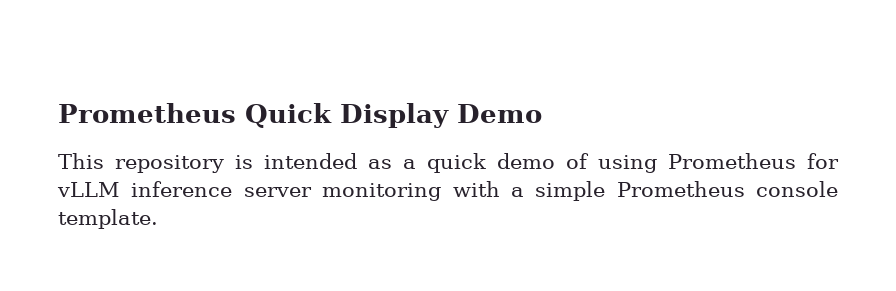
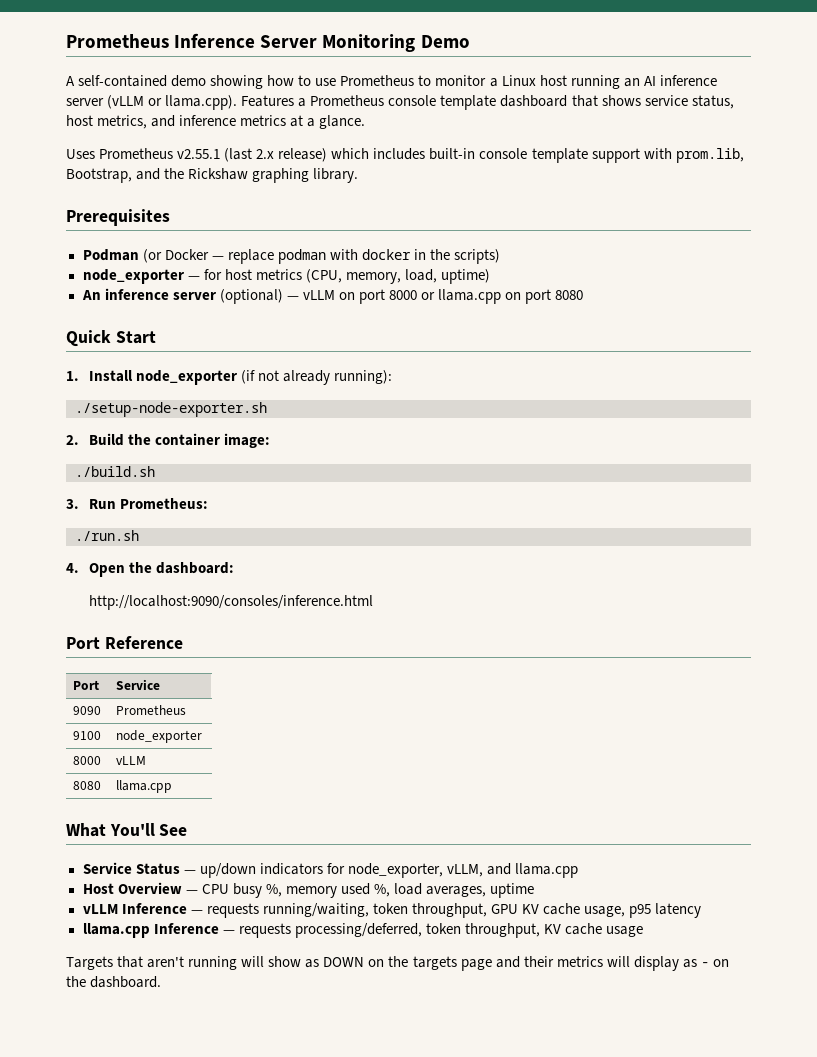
- Prometheus Quick Display Demo
- This repository is intended as a quick demo of using Prometheus for vLLM inference server monitoring with a simple Prometheus console template.
+ Prometheus Inference Server Monitoring Demo
+ A self-contained demo showing how to use Prometheus to monitor a Linux host running an AI inference server (vLLM or llama.cpp). Features a Prometheus console template dashboard that shows service status, host metrics, and inference metrics at a glance.
+ Uses Prometheus v2.55.1 (last 2.x release) which includes built-in console template support with prom.lib, Bootstrap, and the Rickshaw graphing library.
+ Prerequisites
+ Podman (or Docker — replace podman with docker in the scripts)
+ node_exporter — for host metrics (CPU, memory, load, uptime)
+ An inference server (optional) — vLLM on port 8000 or llama.cpp on port 8080
+ Quick Start
+ 1. Install node_exporter (if not already running):
+ ./setup-node-exporter.sh
+ 2. Build the container image:
+ ./build.sh
+ 3. Run Prometheus:
+ ./run.sh
+ 4. Open the dashboard:
+ http://localhost:9090/consoles/inference.html
+ Port Reference
+ Port | Service
+ 9090 | Prometheus
+ 9100 | node_exporter
+ 8000 | vLLM
+ 8080 | llama.cpp
+ What You'll See
+ Service Status — up/down indicators for node_exporter, vLLM, and llama.cpp
+ Host Overview — CPU busy %, memory used %, load averages, uptime
+ vLLM Inference — requests running/waiting, token throughput, GPU KV cache usage, p95 latency
+ llama.cpp Inference — requests processing/deferred, token throughput, KV cache usage
+ Targets that aren't running will show as DOWN on the targets page and their metrics will display as - on the dashboard.

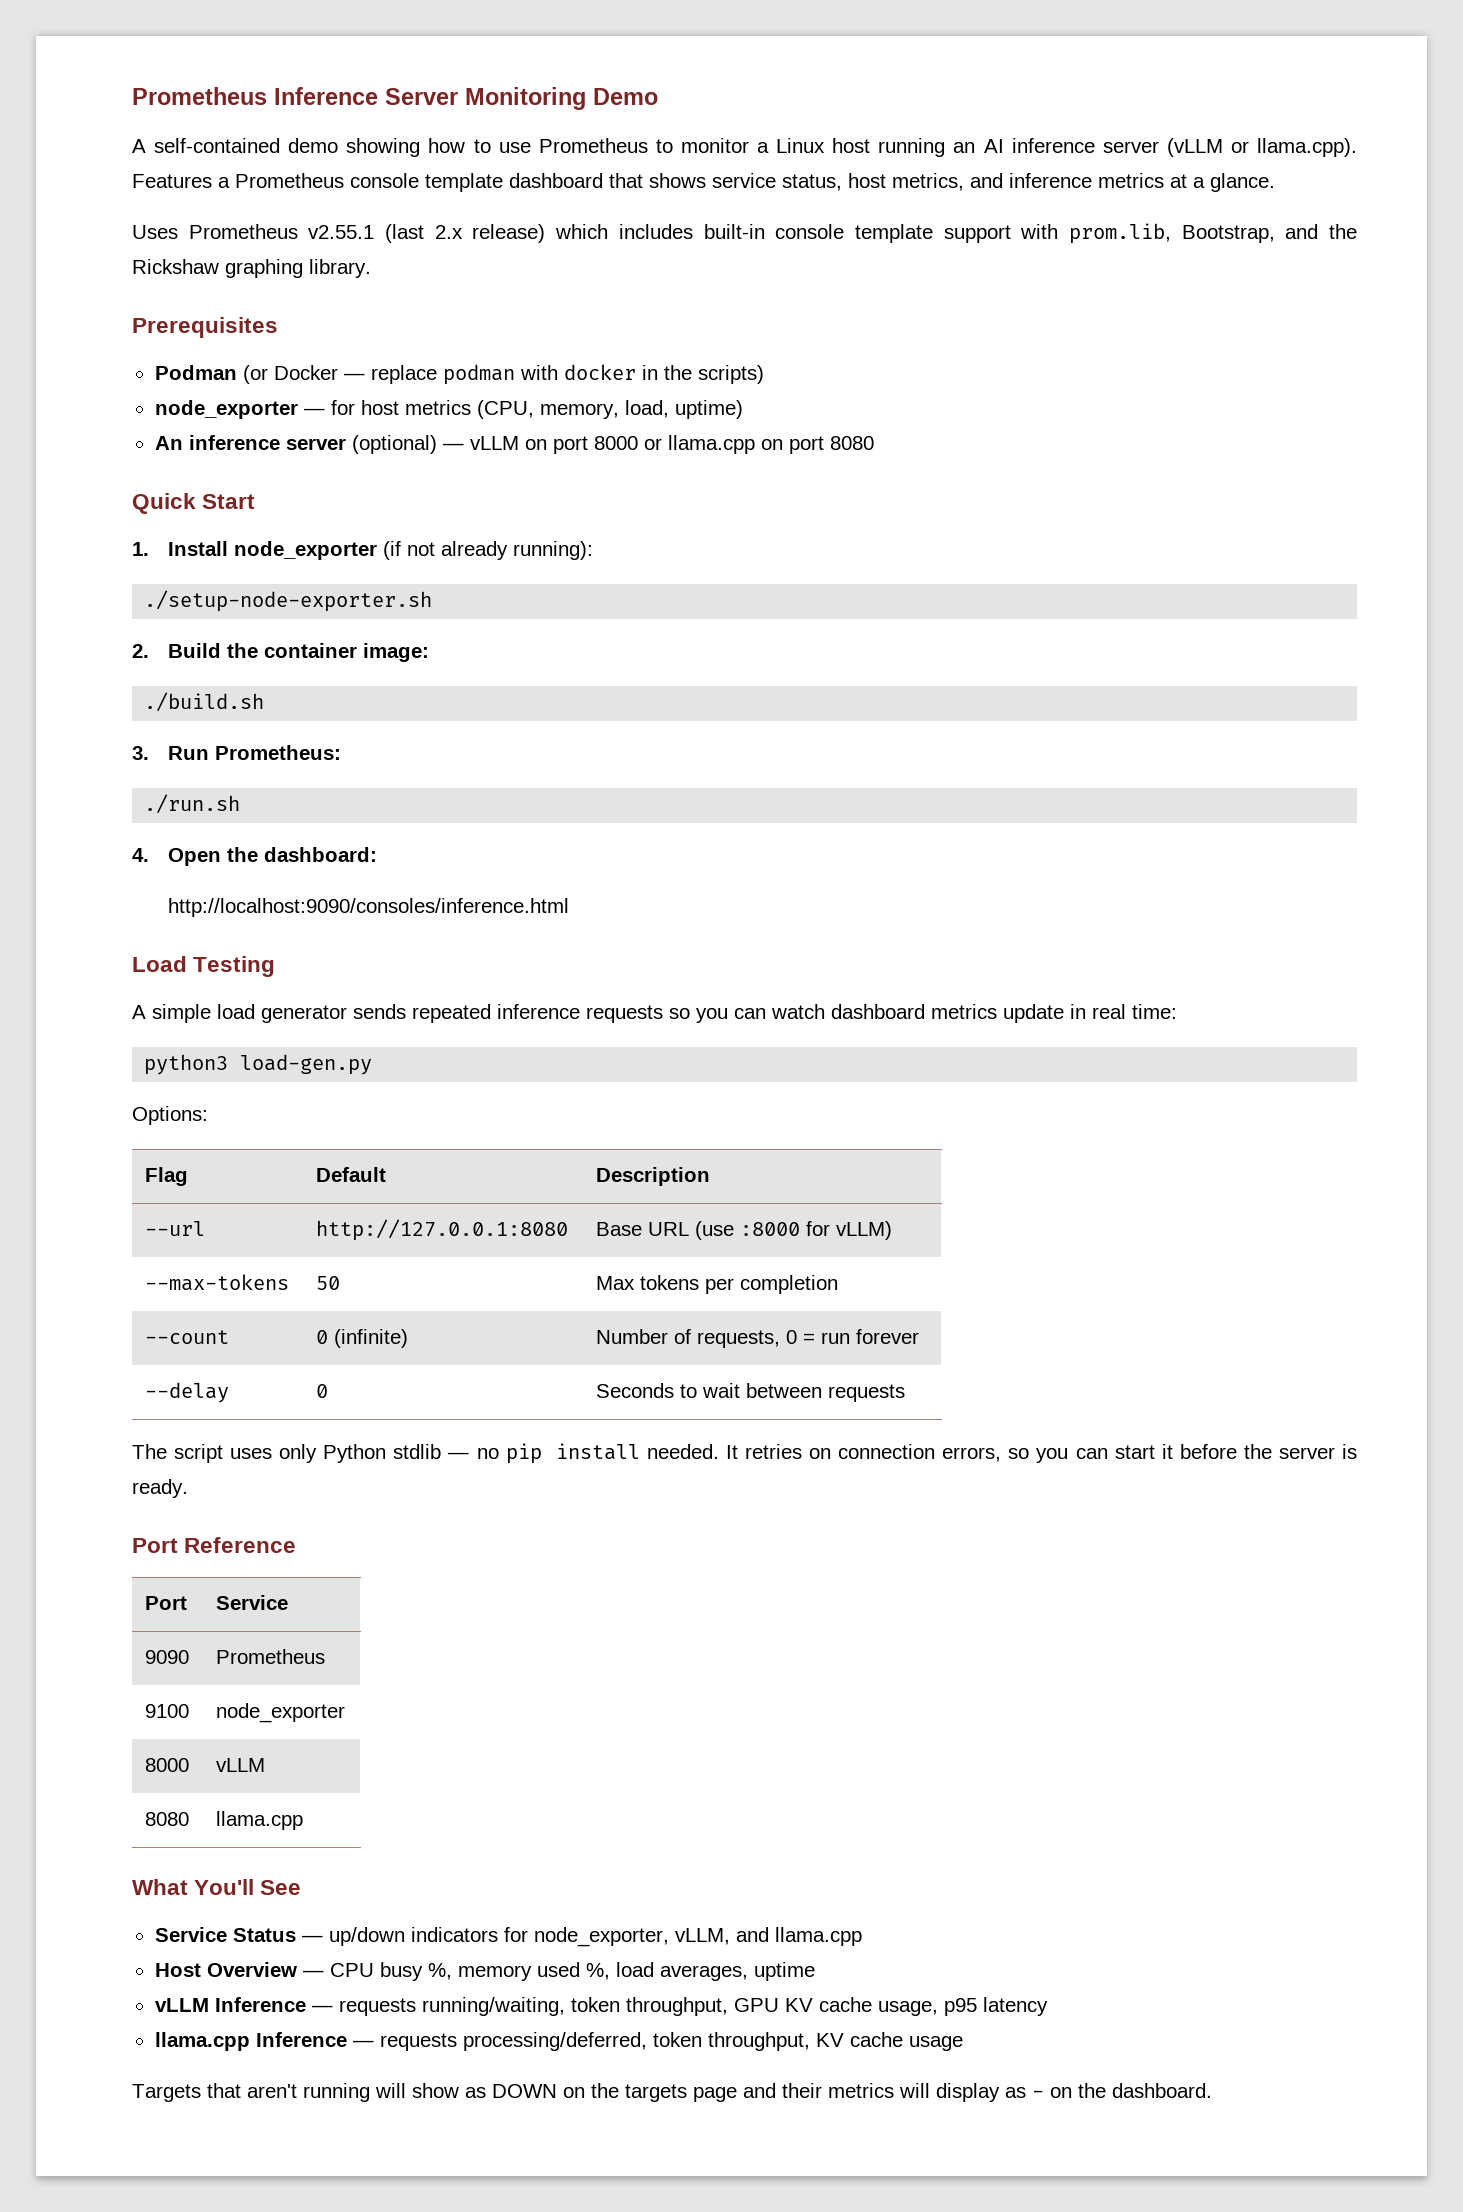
+ Load Testing
+ A simple load generator sends repeated inference requests so you can watch dashboard metrics update in real time:
+ python3 load-gen.py
+ Options:
+ Flag | Default | Description
+ --url | http://127.0.0.1:8080 | Base URL (use :8000 for vLLM)
+ --max-tokens | 50 | Max tokens per completion
+ --count | 0 (infinite) | Number of requests, 0 = run forever
+ --delay | 0 | Seconds to wait between requests
+ The script uses only Python stdlib — no pip install needed. It retries on connection errors, so you can start it before the server is ready.

